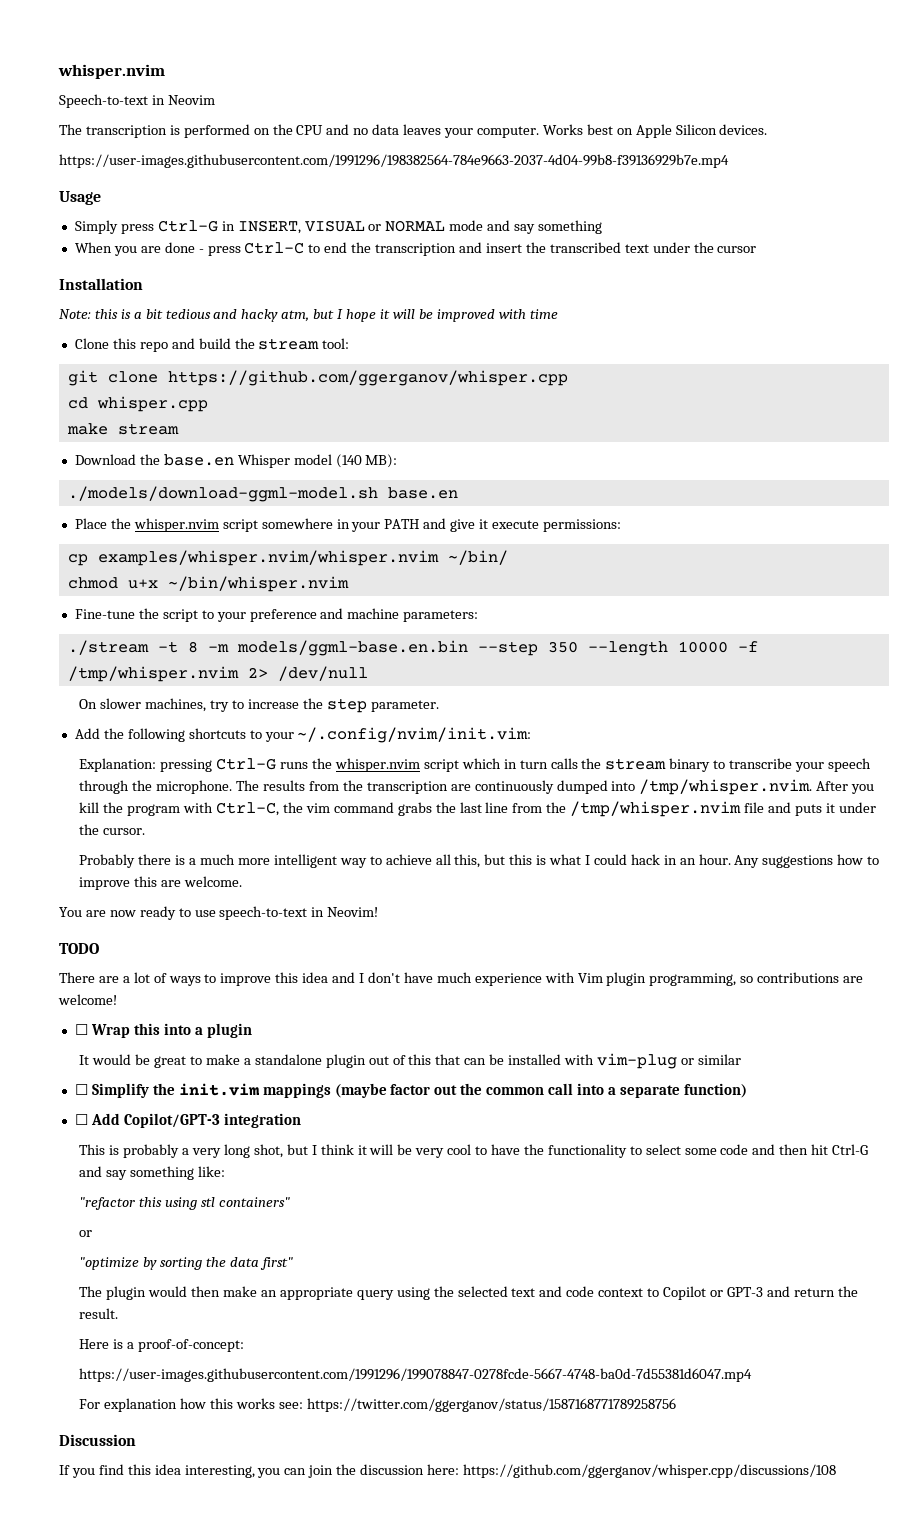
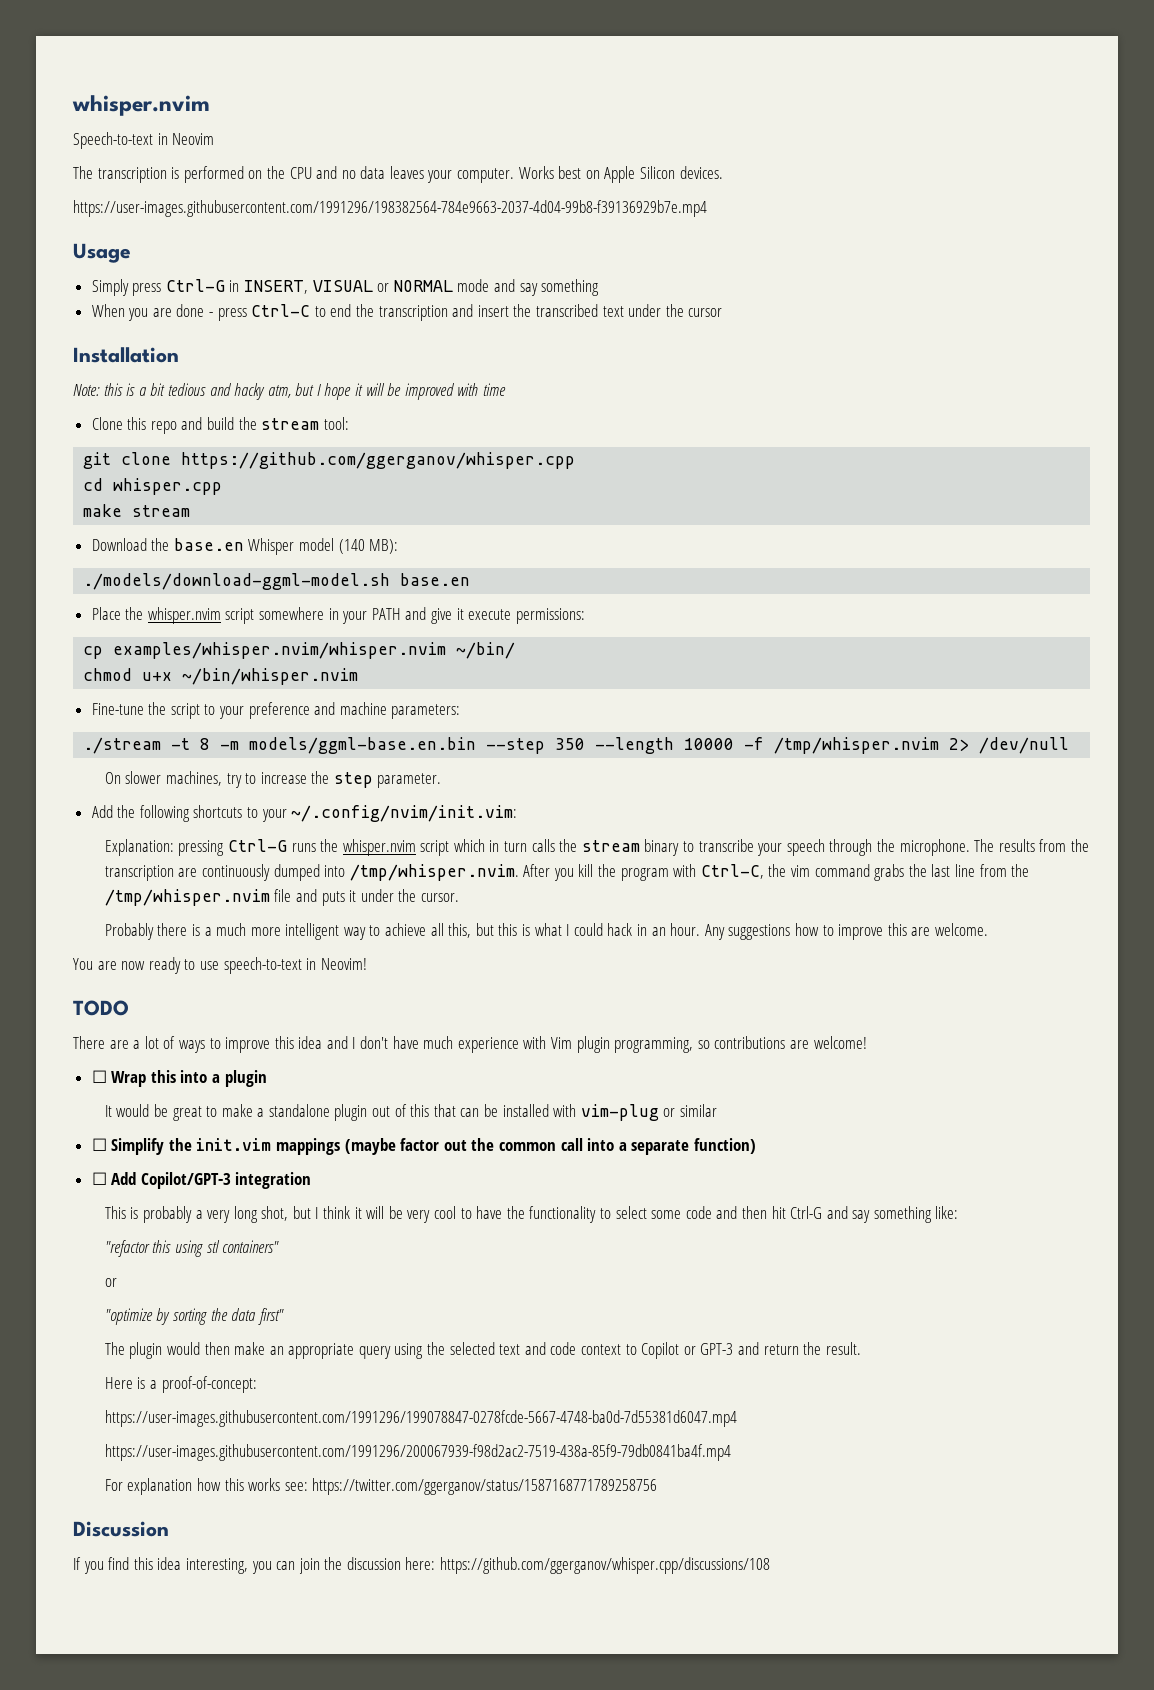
+ https://user-images.githubusercontent.com/1991296/200067939-f98d2ac2-7519-438a-85f9-79db0841ba4f.mp4

